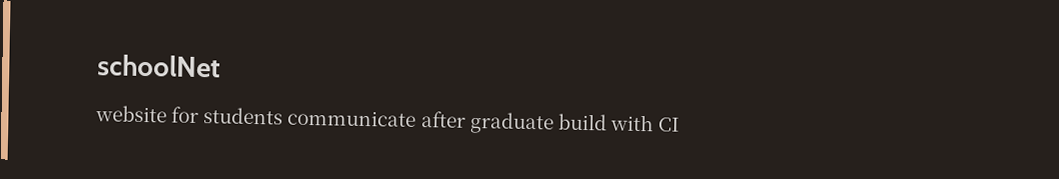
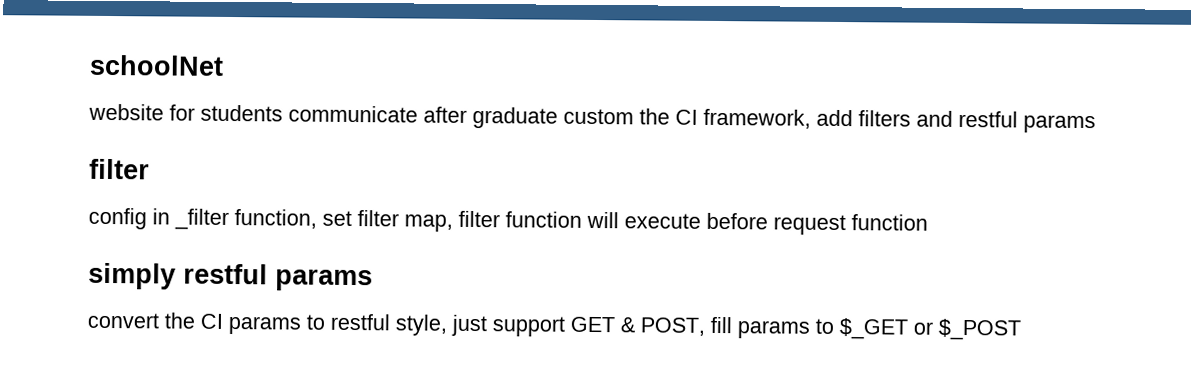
- website for students communicate after graduate build with CI
+ website for students communicate after graduate custom the CI framework, add filters and restful params
+ filter
+ config in _filter function, set filter map, filter function will execute before request function
+ simply restful params
+ convert the CI params to restful style, just support GET & POST, fill params to $_GET or $_POST

